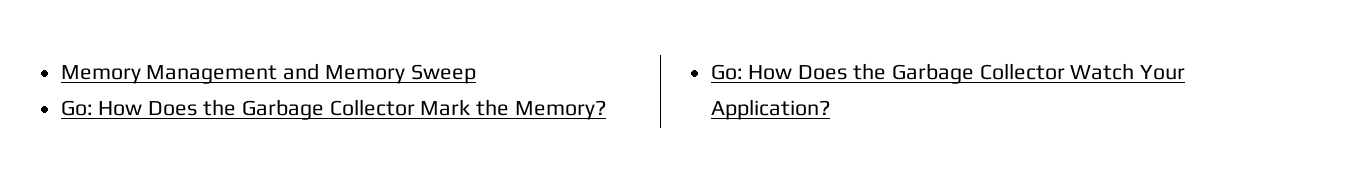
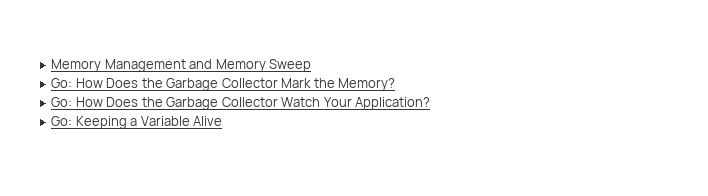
+ Go: Keeping a Variable Alive

